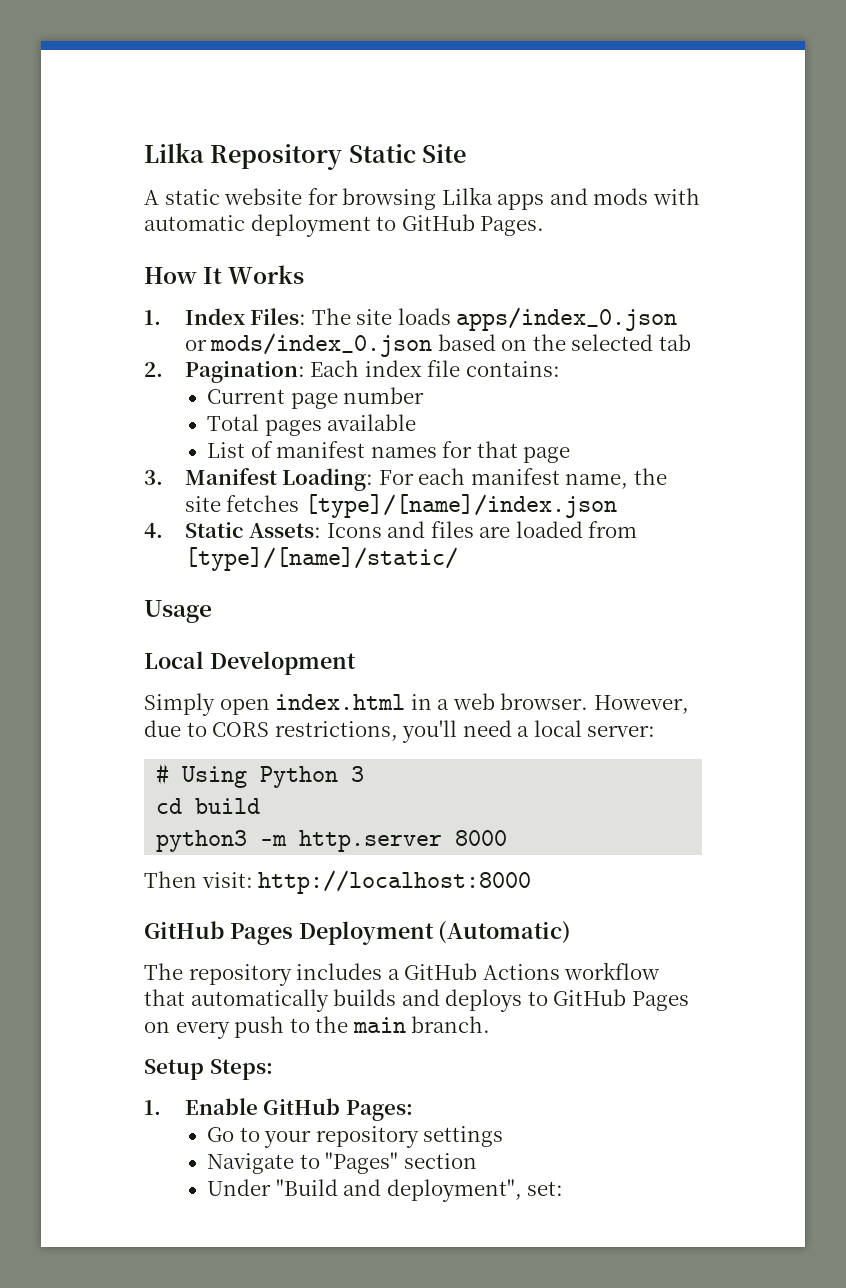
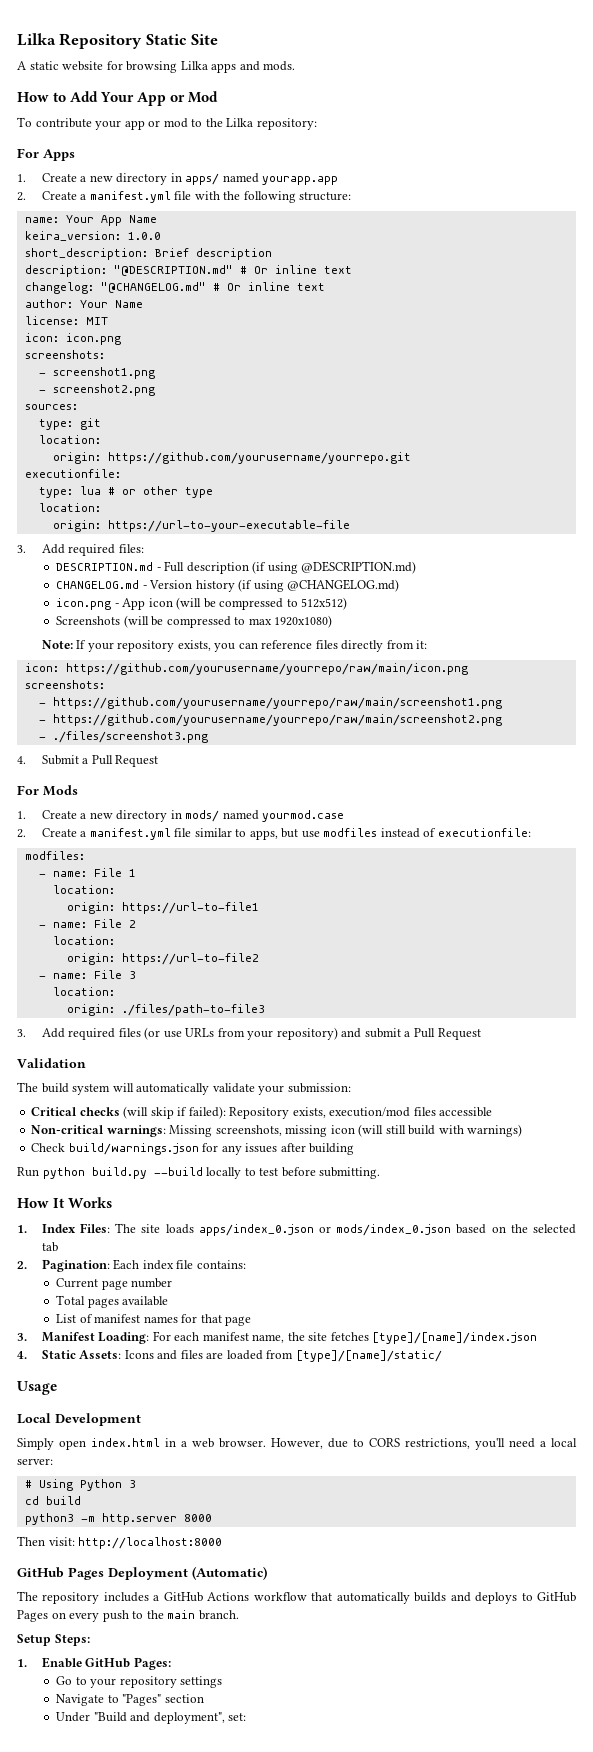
- A static website for browsing Lilka apps and mods with automatic deployment to GitHub Pages.
+ A static website for browsing Lilka apps and mods.
+ How to Add Your App or Mod
+ To contribute your app or mod to the Lilka repository:
+ For Apps
+ 1. Create a new directory in apps/ named yourapp.app
+ 2. Create a manifest.yml file with the following structure:
+ name: Your App Name
+ keira_version: 1.0.0
+ short_description: Brief description
+ description: "@DESCRIPTION.md" # Or inline text
+ changelog: "@CHANGELOG.md" # Or inline text
+ author: Your Name
+ license: MIT
+ icon: icon.png
+ screenshots:
+ - screenshot1.png
+ - screenshot2.png
+ sources:
+ type: git
+ location:
+ origin: https://github.com/yourusername/yourrepo.git
+ executionfile:
+ type: lua # or other type
+ location:
+ origin: https://url-to-your-executable-file
+ 3. Add required files:
+ DESCRIPTION.md - Full description (if using @DESCRIPTION.md)
+ CHANGELOG.md - Version history (if using @CHANGELOG.md)
+ icon.png - App icon (will be compressed to 512x512)
+ Screenshots (will be compressed to max 1920x1080)
+ Note: If your repository exists, you can reference files directly from it:
+ icon: https://github.com/yourusername/yourrepo/raw/main/icon.png
+ screenshots:
+ - https://github.com/yourusername/yourrepo/raw/main/screenshot1.png
+ - https://github.com/yourusername/yourrepo/raw/main/screenshot2.png
+ - ./files/screenshot3.png
+ 4. Submit a Pull Request
+ For Mods
+ 1. Create a new directory in mods/ named yourmod.case
+ 2. Create a manifest.yml file similar to apps, but use modfiles instead of executionfile:
+ modfiles:
+ - name: File 1
+ location:
+ origin: https://url-to-file1
+ - name: File 2
+ location:
+ origin: https://url-to-file2
+ - name: File 3
+ location:
+ origin: ./files/path-to-file3
+ 3. Add required files (or use URLs from your repository) and submit a Pull Request
+ Validation
+ The build system will automatically validate your submission:
+ Critical checks (will skip if failed): Repository exists, execution/mod files accessible
+ Non-critical warnings: Missing screenshots, missing icon (will still build with warnings)
+ Check build/warnings.json for any issues after building
+ Run python build.py --build locally to test before submitting.

